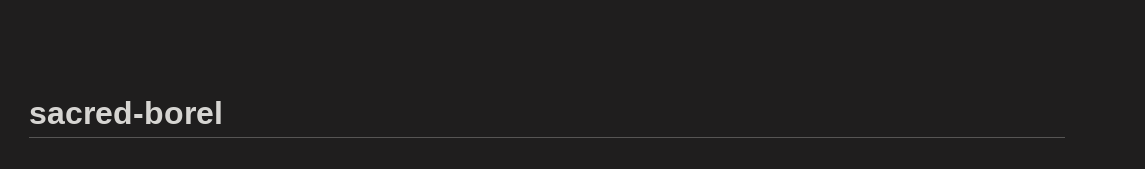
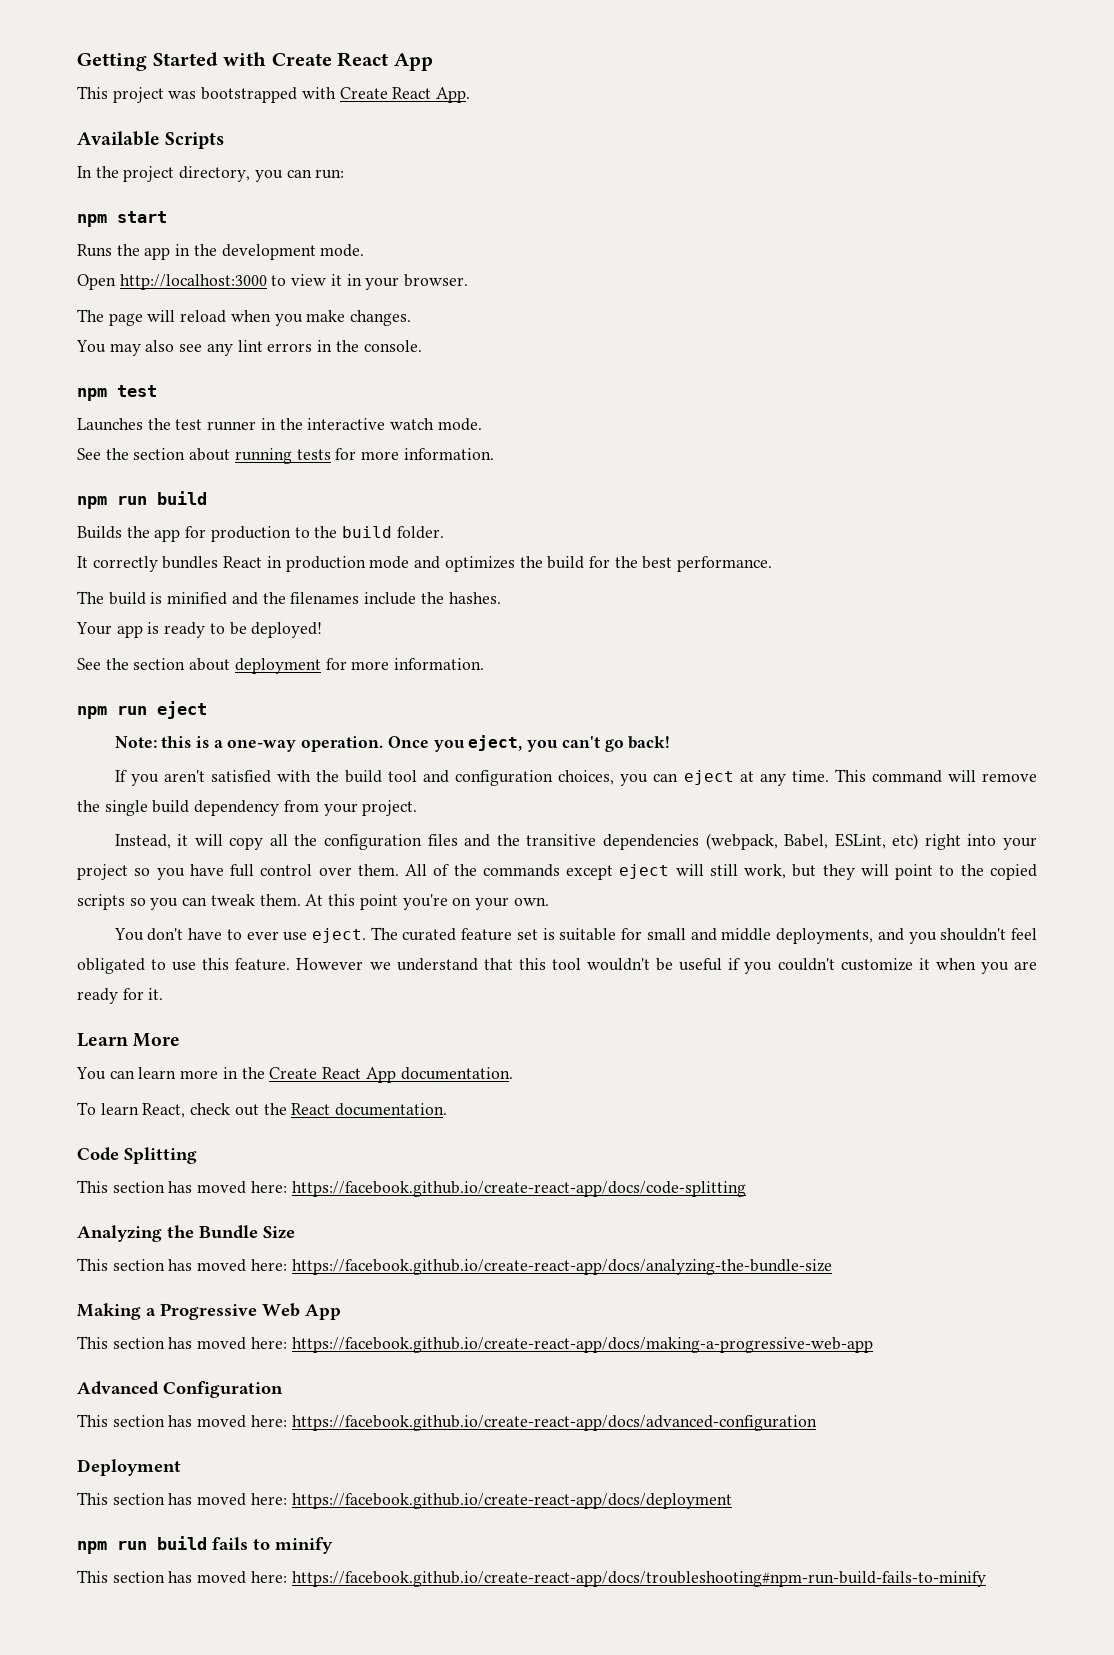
- sacred-borel
+ Getting Started with Create React App
+ This project was bootstrapped with Create React App.
+ Available Scripts
+ In the project directory, you can run:
+ npm start
+ Runs the app in the development mode.
+ Open http://localhost:3000 to view it in your browser.
+ The page will reload when you make changes.
+ You may also see any lint errors in the console.
+ npm test
+ Launches the test runner in the interactive watch mode.
+ See the section about running tests for more information.
+ npm run build
+ Builds the app for production to the build folder.
+ It correctly bundles React in production mode and optimizes the build for the best performance.
+ The build is minified and the filenames include the hashes.
+ Your app is ready to be deployed!
+ See the section about deployment for more information.
+ npm run eject
+ Note: this is a one-way operation. Once you eject, you can't go back!
+ If you aren't satisfied with the build tool and configuration choices, you can eject at any time. This command will remove the single build dependency from your project.
+ Instead, it will copy all the configuration files and the transitive dependencies (webpack, Babel, ESLint, etc) right into your project so you have full control over them. All of the commands except eject will still work, but they will point to the copied scripts so you can tweak them. At this point you're on your own.
+ You don't have to ever use eject. The curated feature set is suitable for small and middle deployments, and you shouldn't feel obligated to use this feature. However we understand that this tool wouldn't be useful if you couldn't customize it when you are ready for it.
+ Learn More
+ You can learn more in the Create React App documentation.
+ To learn React, check out the React documentation.
+ Code Splitting
+ This section has moved here: https://facebook.github.io/create-react-app/docs/code-splitting
+ Analyzing the Bundle Size
+ This section has moved here: https://facebook.github.io/create-react-app/docs/analyzing-the-bundle-size
+ Making a Progressive Web App
+ This section has moved here: https://facebook.github.io/create-react-app/docs/making-a-progressive-web-app
+ Advanced Configuration
+ This section has moved here: https://facebook.github.io/create-react-app/docs/advanced-configuration
+ Deployment
+ This section has moved here: https://facebook.github.io/create-react-app/docs/deployment
+ npm run build fails to minify
+ This section has moved here: https://facebook.github.io/create-react-app/docs/troubleshooting#npm-run-build-fails-to-minify

